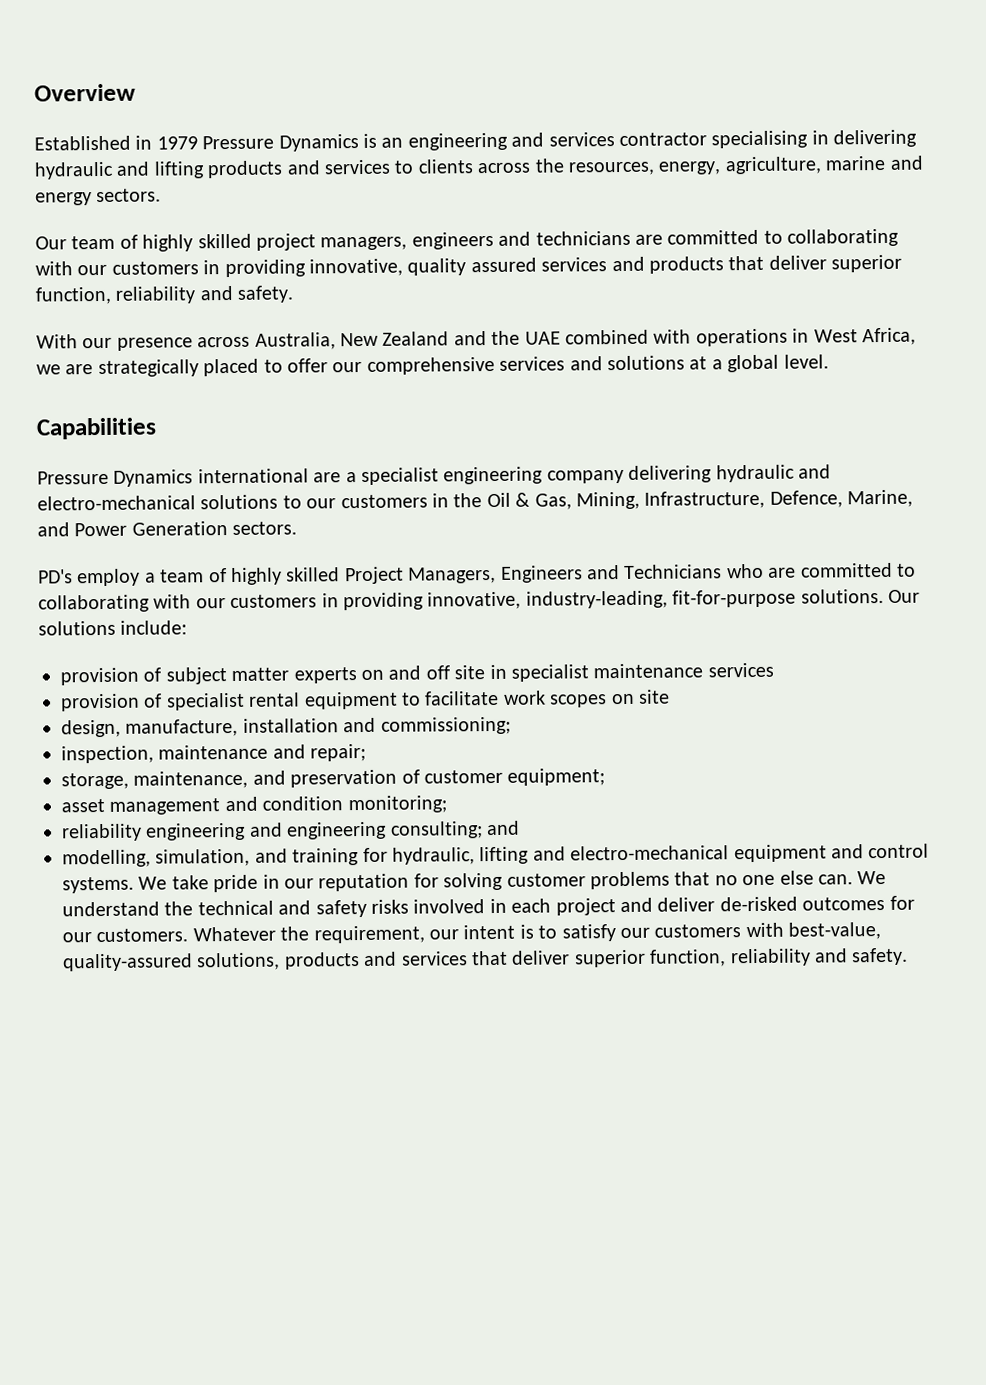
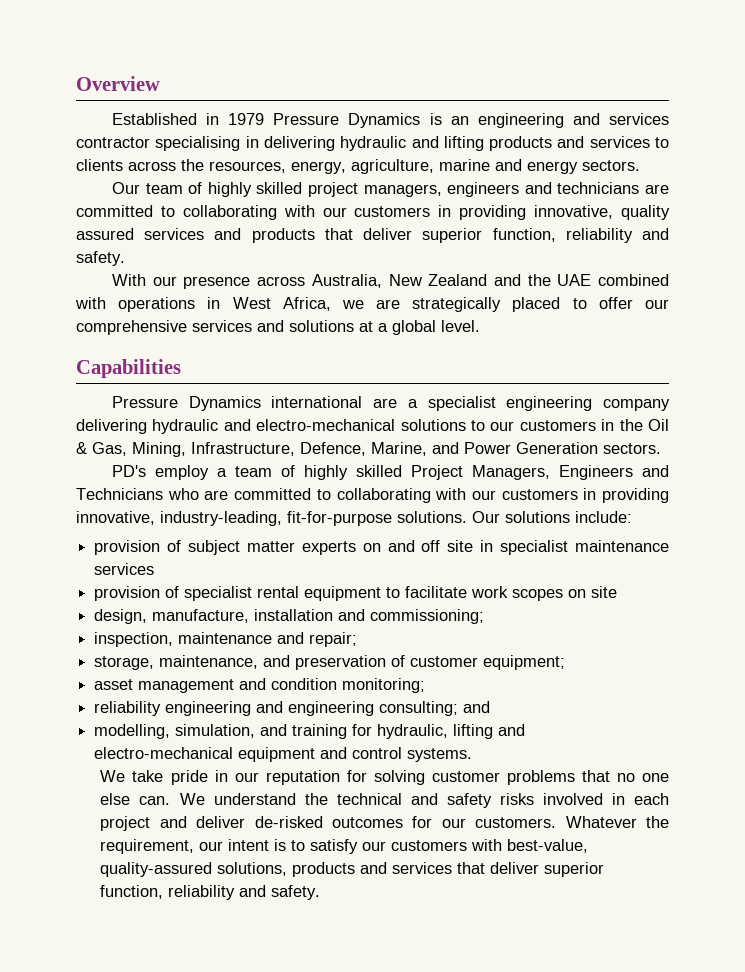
- modelling, simulation, and training for hydraulic, lifting and electro-mechanical equipment and control systems. We take pride in our reputation for solving customer problems that no one else can.
+ modelling, simulation, and training for hydraulic, lifting and electro-mechanical equipment and control systems.
+ We take pride in our reputation for solving customer problems that no one else can.

